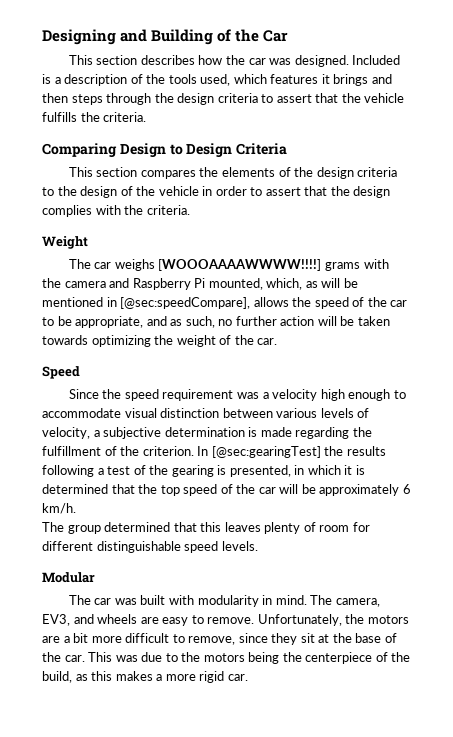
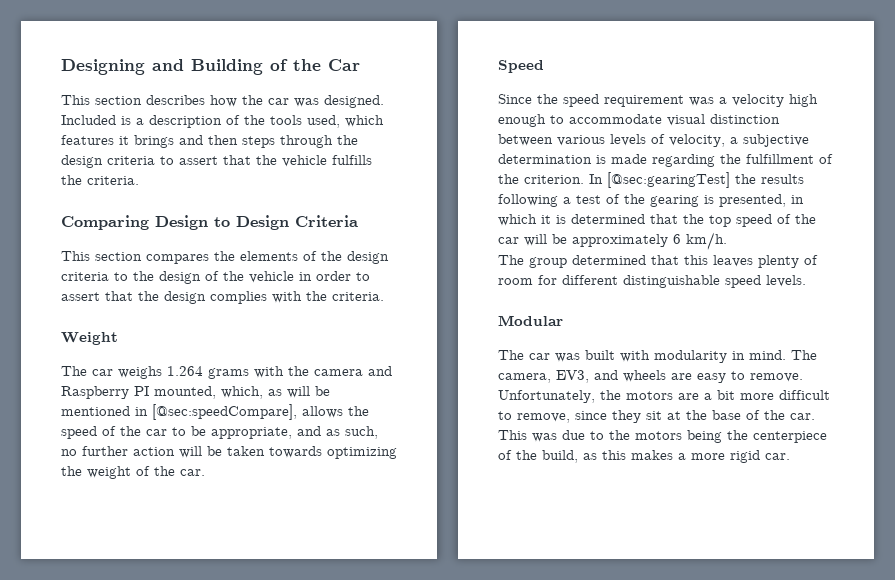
- The car weighs [WOOOAAAAWWWW!!!!] grams with the camera and Raspberry Pi mounted, which, as will be mentioned in [@sec:speedCompare], allows the speed of the car to be appropriate, and as such, no further action will be taken towards optimizing the weight of the car.
+ The car weighs 1.264 grams with the camera and Raspberry PI mounted, which, as will be mentioned in [@sec:speedCompare], allows the speed of the car to be appropriate, and as such, no further action will be taken towards optimizing the weight of the car.

